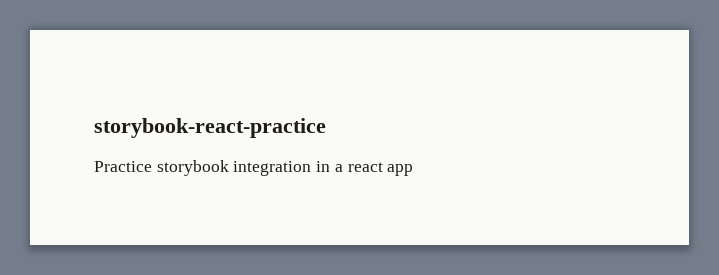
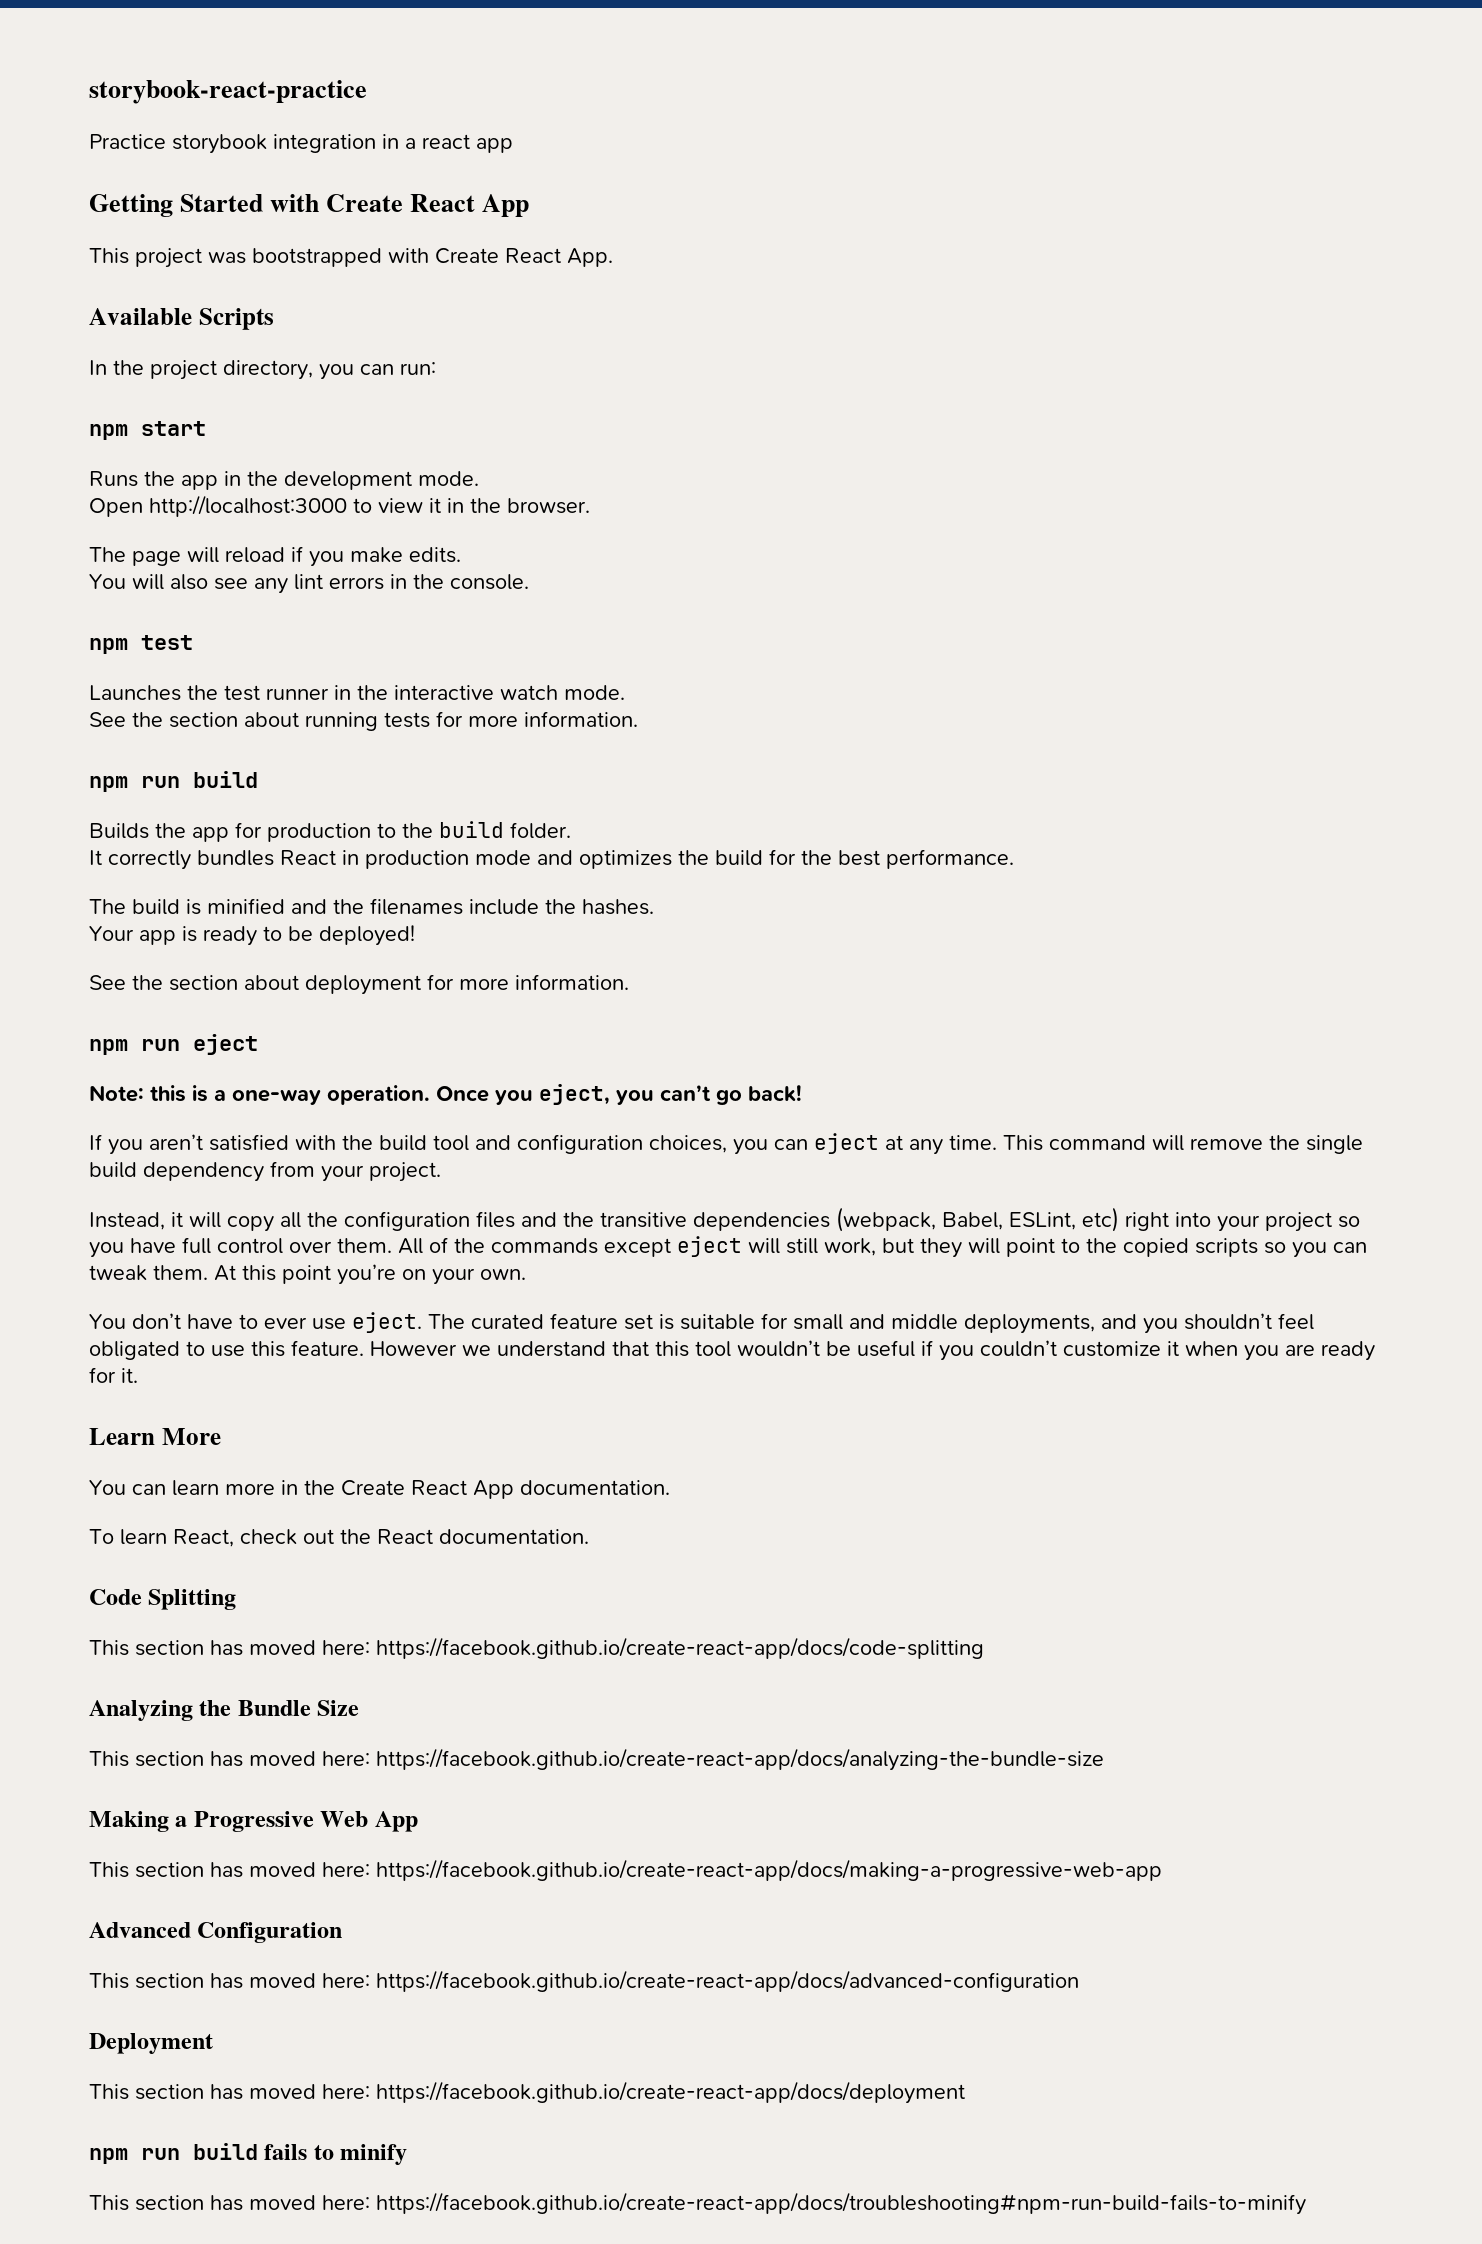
+ Getting Started with Create React App
+ This project was bootstrapped with Create React App.
+ Available Scripts
+ In the project directory, you can run:
+ npm start
+ Runs the app in the development mode.
+ Open http://localhost:3000 to view it in the browser.
+ The page will reload if you make edits.
+ You will also see any lint errors in the console.
+ npm test
+ Launches the test runner in the interactive watch mode.
+ See the section about running tests for more information.
+ npm run build
+ Builds the app for production to the build folder.
+ It correctly bundles React in production mode and optimizes the build for the best performance.
+ The build is minified and the filenames include the hashes.
+ Your app is ready to be deployed!
+ See the section about deployment for more information.
+ npm run eject
+ Note: this is a one-way operation. Once you eject, you can’t go back!
+ If you aren’t satisfied with the build tool and configuration choices, you can eject at any time. This command will remove the single build dependency from your project.
+ Instead, it will copy all the configuration files and the transitive dependencies (webpack, Babel, ESLint, etc) right into your project so you have full control over them. All of the commands except eject will still work, but they will point to the copied scripts so you can tweak them. At this point you’re on your own.
+ You don’t have to ever use eject. The curated feature set is suitable for small and middle deployments, and you shouldn’t feel obligated to use this feature. However we understand that this tool wouldn’t be useful if you couldn’t customize it when you are ready for it.
+ Learn More
+ You can learn more in the Create React App documentation.
+ To learn React, check out the React documentation.
+ Code Splitting
+ This section has moved here: https://facebook.github.io/create-react-app/docs/code-splitting
+ Analyzing the Bundle Size
+ This section has moved here: https://facebook.github.io/create-react-app/docs/analyzing-the-bundle-size
+ Making a Progressive Web App
+ This section has moved here: https://facebook.github.io/create-react-app/docs/making-a-progressive-web-app
+ Advanced Configuration
+ This section has moved here: https://facebook.github.io/create-react-app/docs/advanced-configuration
+ Deployment
+ This section has moved here: https://facebook.github.io/create-react-app/docs/deployment
+ npm run build fails to minify
+ This section has moved here: https://facebook.github.io/create-react-app/docs/troubleshooting#npm-run-build-fails-to-minify

